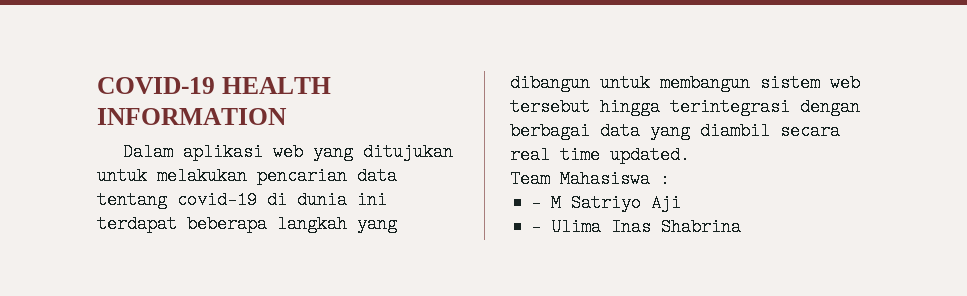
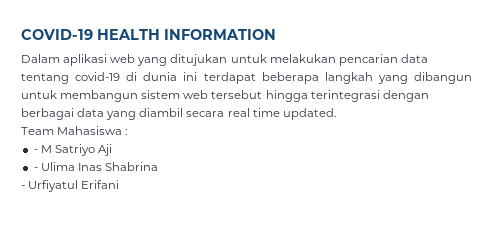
+ - Urfiyatul Erifani

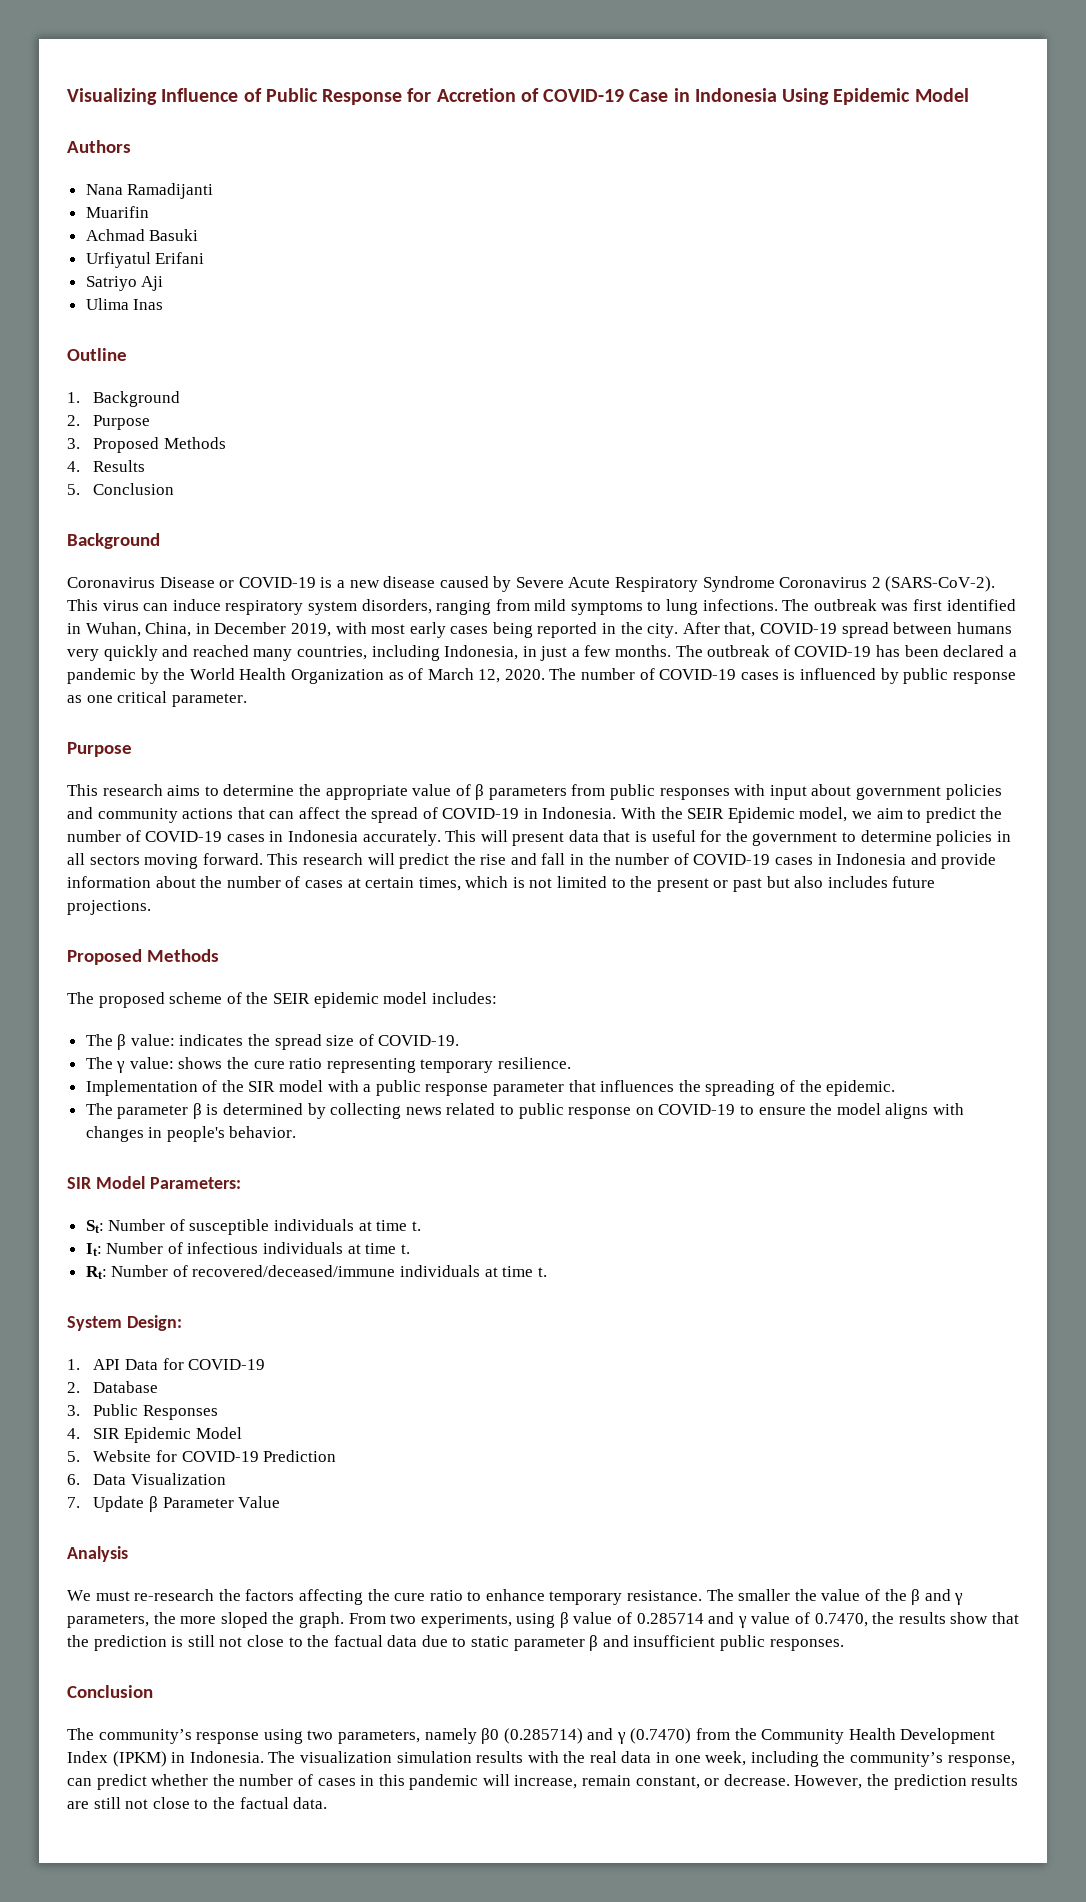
- COVID-19 HEALTH INFORMATION
- Dalam aplikasi web yang ditujukan untuk melakukan pencarian data tentang covid-19 di dunia ini terdapat beberapa langkah yang dibangun untuk membangun sistem web tersebut hingga terintegrasi dengan berbagai data yang diambil secara real time updated.
- Team Mahasiswa :
- - M Satriyo Aji
+ Visualizing Influence of Public Response for Accretion of COVID-19 Case in Indonesia Using Epidemic Model
+ Authors
+ Nana Ramadijanti
+ Muarifin
+ Achmad Basuki
+ Urfiyatul Erifani
+ Satriyo Aji
- - Ulima Inas Shabrina
- - Urfiyatul Erifani
+ Ulima Inas
+ Outline
+ 1. Background
+ 2. Purpose
+ 3. Proposed Methods
+ 4. Results
+ 5. Conclusion
+ Background
+ Coronavirus Disease or COVID-19 is a new disease caused by Severe Acute Respiratory Syndrome Coronavirus 2 (SARS-CoV-2). This virus can induce respiratory system disorders, ranging from mild symptoms to lung infections. The outbreak was first identified in Wuhan, China, in December 2019, with most early cases being reported in the city. After that, COVID-19 spread between humans very quickly and reached many countries, including Indonesia, in just a few months. The outbreak of COVID-19 has been declared a pandemic by the World Health Organization as of March 12, 2020. The number of COVID-19 cases is influenced by public response as one critical parameter.
+ Purpose
+ This research aims to determine the appropriate value of β parameters from public responses with input about government policies and community actions that can affect the spread of COVID-19 in Indonesia. With the SEIR Epidemic model, we aim to predict the number of COVID-19 cases in Indonesia accurately. This will present data that is useful for the government to determine policies in all sectors moving forward. This research will predict the rise and fall in the number of COVID-19 cases in Indonesia and provide information about the number of cases at certain times, which is not limited to the present or past but also includes future projections.
+ Proposed Methods
+ The proposed scheme of the SEIR epidemic model includes:
+ The β value: indicates the spread size of COVID-19.
+ The γ value: shows the cure ratio representing temporary resilience.
+ Implementation of the SIR model with a public response parameter that influences the spreading of the epidemic.
+ The parameter β is determined by collecting news related to public response on COVID-19 to ensure the model aligns with changes in people's behavior.
+ SIR Model Parameters:
+ St: Number of susceptible individuals at time t.
+ It: Number of infectious individuals at time t.
+ Rt: Number of recovered/deceased/immune individuals at time t.
+ System Design:
+ 1. API Data for COVID-19
+ 2. Database
+ 3. Public Responses
+ 4. SIR Epidemic Model
+ 5. Website for COVID-19 Prediction
+ 6. Data Visualization
+ 7. Update β Parameter Value
+ Analysis
+ We must re-research the factors affecting the cure ratio to enhance temporary resistance. The smaller the value of the β and γ parameters, the more sloped the graph. From two experiments, using β value of 0.285714 and γ value of 0.7470, the results show that the prediction is still not close to the factual data due to static parameter β and insufficient public responses.
+ Conclusion
+ The community’s response using two parameters, namely β0 (0.285714) and γ (0.7470) from the Community Health Development Index (IPKM) in Indonesia. The visualization simulation results with the real data in one week, including the community’s response, can predict whether the number of cases in this pandemic will increase, remain constant, or decrease. However, the prediction results are still not close to the factual data.

